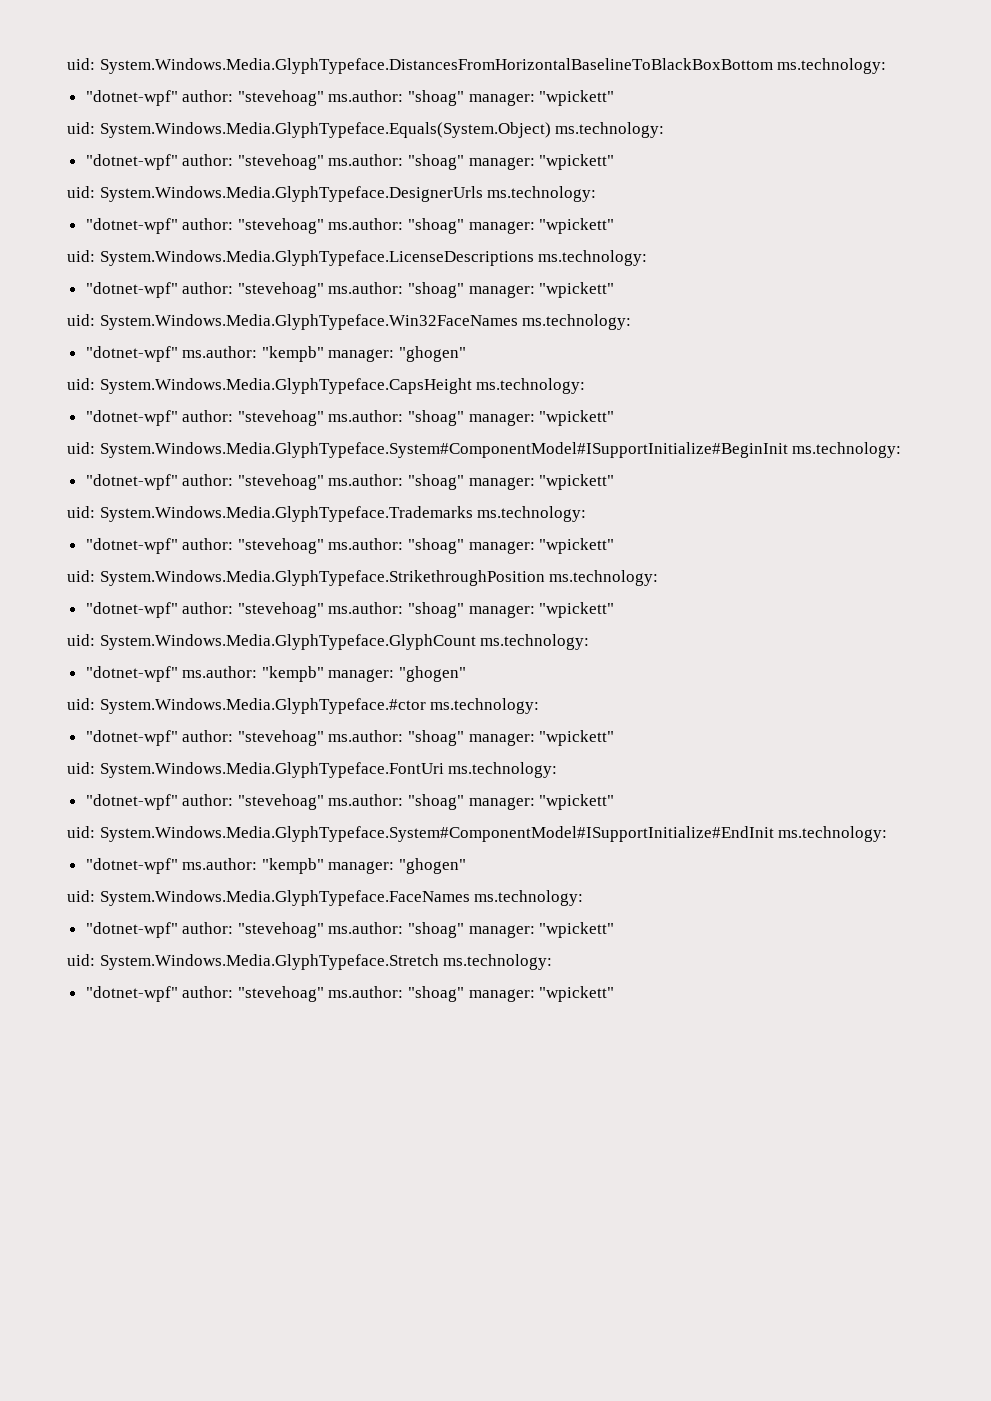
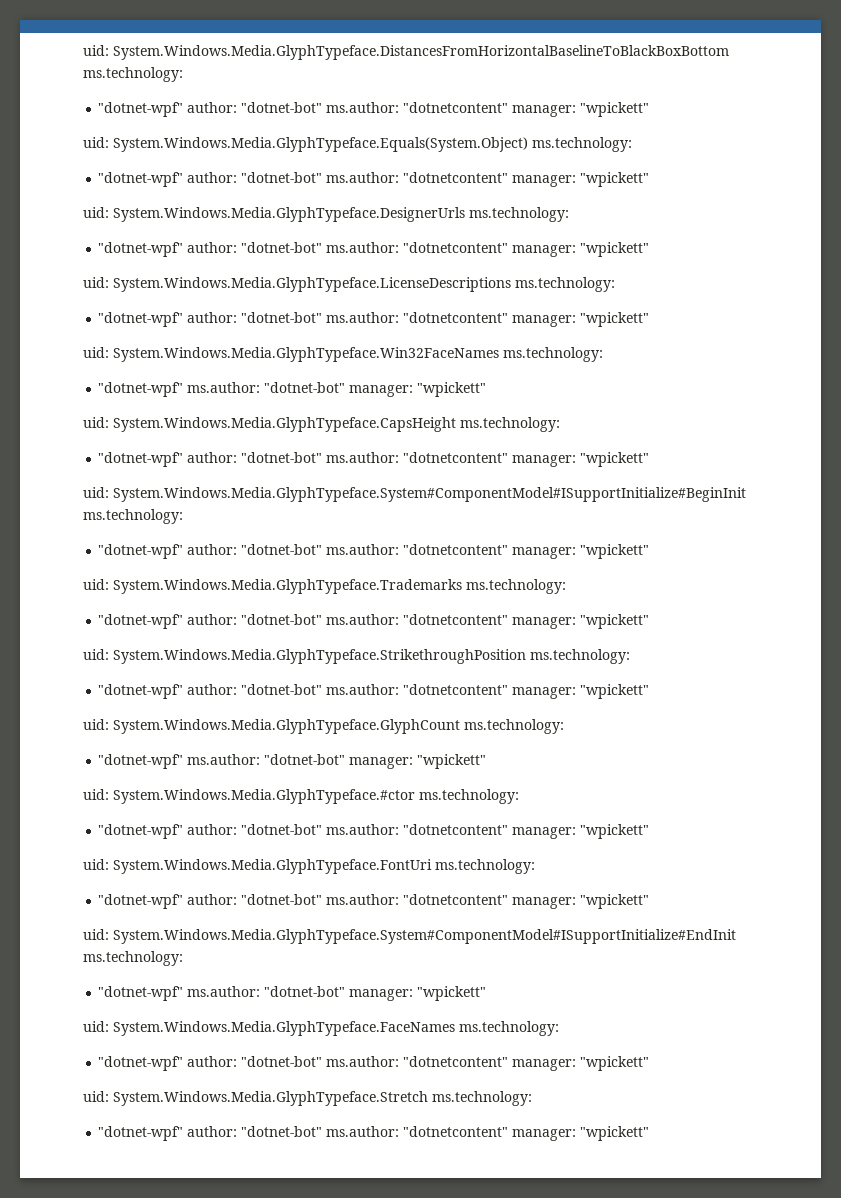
  uid: System.Windows.Media.GlyphTypeface.DistancesFromHorizontalBaselineToBlackBoxBottom ms.technology:
- "dotnet-wpf" author: "stevehoag" ms.author: "shoag" manager: "wpickett"
+ "dotnet-wpf" author: "dotnet-bot" ms.author: "dotnetcontent" manager: "wpickett"
  uid: System.Windows.Media.GlyphTypeface.Equals(System.Object) ms.technology:
- "dotnet-wpf" author: "stevehoag" ms.author: "shoag" manager: "wpickett"
+ "dotnet-wpf" author: "dotnet-bot" ms.author: "dotnetcontent" manager: "wpickett"
  uid: System.Windows.Media.GlyphTypeface.DesignerUrls ms.technology:
- "dotnet-wpf" author: "stevehoag" ms.author: "shoag" manager: "wpickett"
+ "dotnet-wpf" author: "dotnet-bot" ms.author: "dotnetcontent" manager: "wpickett"
  uid: System.Windows.Media.GlyphTypeface.LicenseDescriptions ms.technology:
- "dotnet-wpf" author: "stevehoag" ms.author: "shoag" manager: "wpickett"
+ "dotnet-wpf" author: "dotnet-bot" ms.author: "dotnetcontent" manager: "wpickett"
  uid: System.Windows.Media.GlyphTypeface.Win32FaceNames ms.technology:
- "dotnet-wpf" ms.author: "kempb" manager: "ghogen"
+ "dotnet-wpf" ms.author: "dotnet-bot" manager: "wpickett"
  uid: System.Windows.Media.GlyphTypeface.CapsHeight ms.technology:
- "dotnet-wpf" author: "stevehoag" ms.author: "shoag" manager: "wpickett"
+ "dotnet-wpf" author: "dotnet-bot" ms.author: "dotnetcontent" manager: "wpickett"
  uid: System.Windows.Media.GlyphTypeface.System#ComponentModel#ISupportInitialize#BeginInit ms.technology:
- "dotnet-wpf" author: "stevehoag" ms.author: "shoag" manager: "wpickett"
+ "dotnet-wpf" author: "dotnet-bot" ms.author: "dotnetcontent" manager: "wpickett"
  uid: System.Windows.Media.GlyphTypeface.Trademarks ms.technology:
- "dotnet-wpf" author: "stevehoag" ms.author: "shoag" manager: "wpickett"
+ "dotnet-wpf" author: "dotnet-bot" ms.author: "dotnetcontent" manager: "wpickett"
  uid: System.Windows.Media.GlyphTypeface.StrikethroughPosition ms.technology:
- "dotnet-wpf" author: "stevehoag" ms.author: "shoag" manager: "wpickett"
+ "dotnet-wpf" author: "dotnet-bot" ms.author: "dotnetcontent" manager: "wpickett"
  uid: System.Windows.Media.GlyphTypeface.GlyphCount ms.technology:
- "dotnet-wpf" ms.author: "kempb" manager: "ghogen"
+ "dotnet-wpf" ms.author: "dotnet-bot" manager: "wpickett"
  uid: System.Windows.Media.GlyphTypeface.#ctor ms.technology:
- "dotnet-wpf" author: "stevehoag" ms.author: "shoag" manager: "wpickett"
+ "dotnet-wpf" author: "dotnet-bot" ms.author: "dotnetcontent" manager: "wpickett"
  uid: System.Windows.Media.GlyphTypeface.FontUri ms.technology:
- "dotnet-wpf" author: "stevehoag" ms.author: "shoag" manager: "wpickett"
+ "dotnet-wpf" author: "dotnet-bot" ms.author: "dotnetcontent" manager: "wpickett"
  uid: System.Windows.Media.GlyphTypeface.System#ComponentModel#ISupportInitialize#EndInit ms.technology:
- "dotnet-wpf" ms.author: "kempb" manager: "ghogen"
+ "dotnet-wpf" ms.author: "dotnet-bot" manager: "wpickett"
  uid: System.Windows.Media.GlyphTypeface.FaceNames ms.technology:
- "dotnet-wpf" author: "stevehoag" ms.author: "shoag" manager: "wpickett"
+ "dotnet-wpf" author: "dotnet-bot" ms.author: "dotnetcontent" manager: "wpickett"
  uid: System.Windows.Media.GlyphTypeface.Stretch ms.technology:
- "dotnet-wpf" author: "stevehoag" ms.author: "shoag" manager: "wpickett"
+ "dotnet-wpf" author: "dotnet-bot" ms.author: "dotnetcontent" manager: "wpickett"

